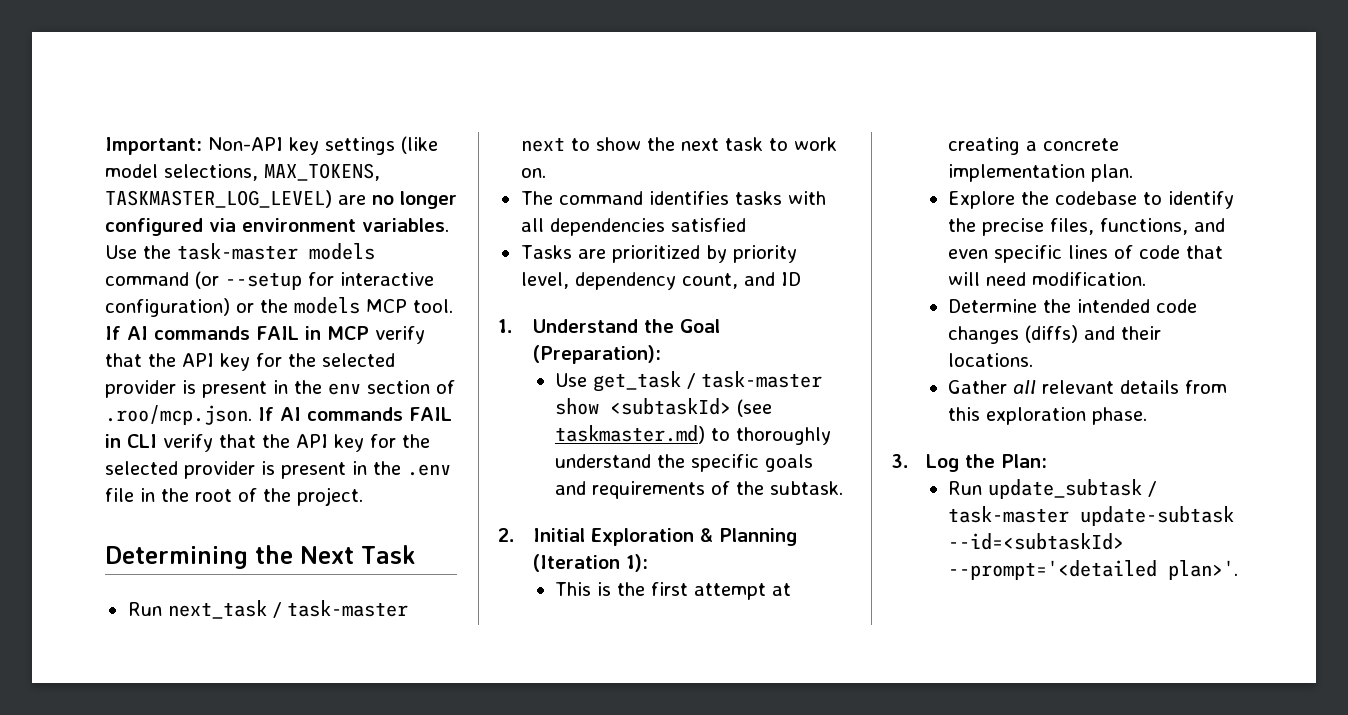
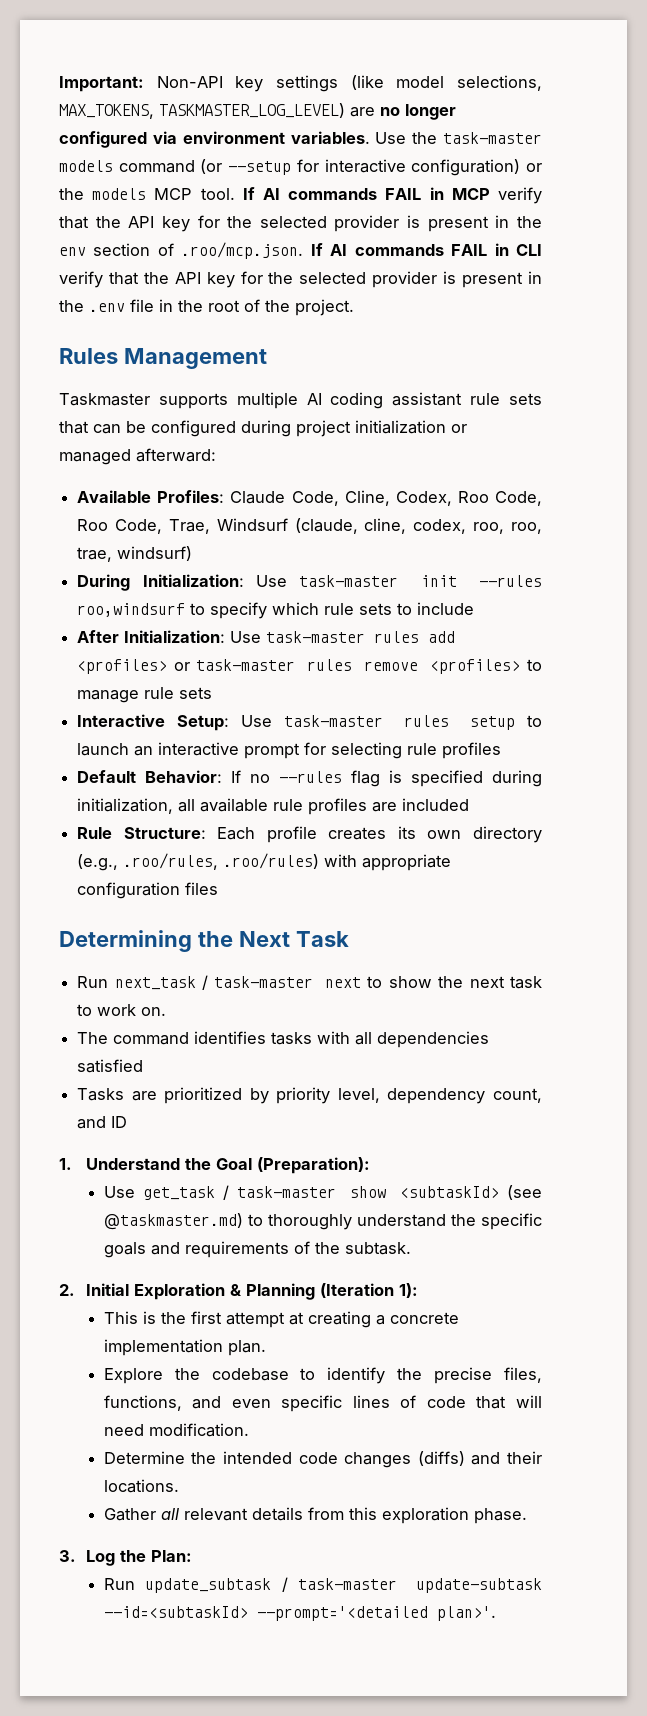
+ Rules Management
+ Taskmaster supports multiple AI coding assistant rule sets that can be configured during project initialization or managed afterward:
+ Available Profiles: Claude Code, Cline, Codex, Roo Code, Roo Code, Trae, Windsurf (claude, cline, codex, roo, roo, trae, windsurf)
+ During Initialization: Use task-master init --rules roo,windsurf to specify which rule sets to include
+ After Initialization: Use task-master rules add <profiles> or task-master rules remove <profiles> to manage rule sets
+ Interactive Setup: Use task-master rules setup to launch an interactive prompt for selecting rule profiles
+ Default Behavior: If no --rules flag is specified during initialization, all available rule profiles are included
+ Rule Structure: Each profile creates its own directory (e.g., .roo/rules, .roo/rules) with appropriate configuration files
- Use get_task / task-master show <subtaskId> (see taskmaster.md) to thoroughly understand the specific goals and requirements of the subtask.
+ Use get_task / task-master show <subtaskId> (see @taskmaster.md) to thoroughly understand the specific goals and requirements of the subtask.

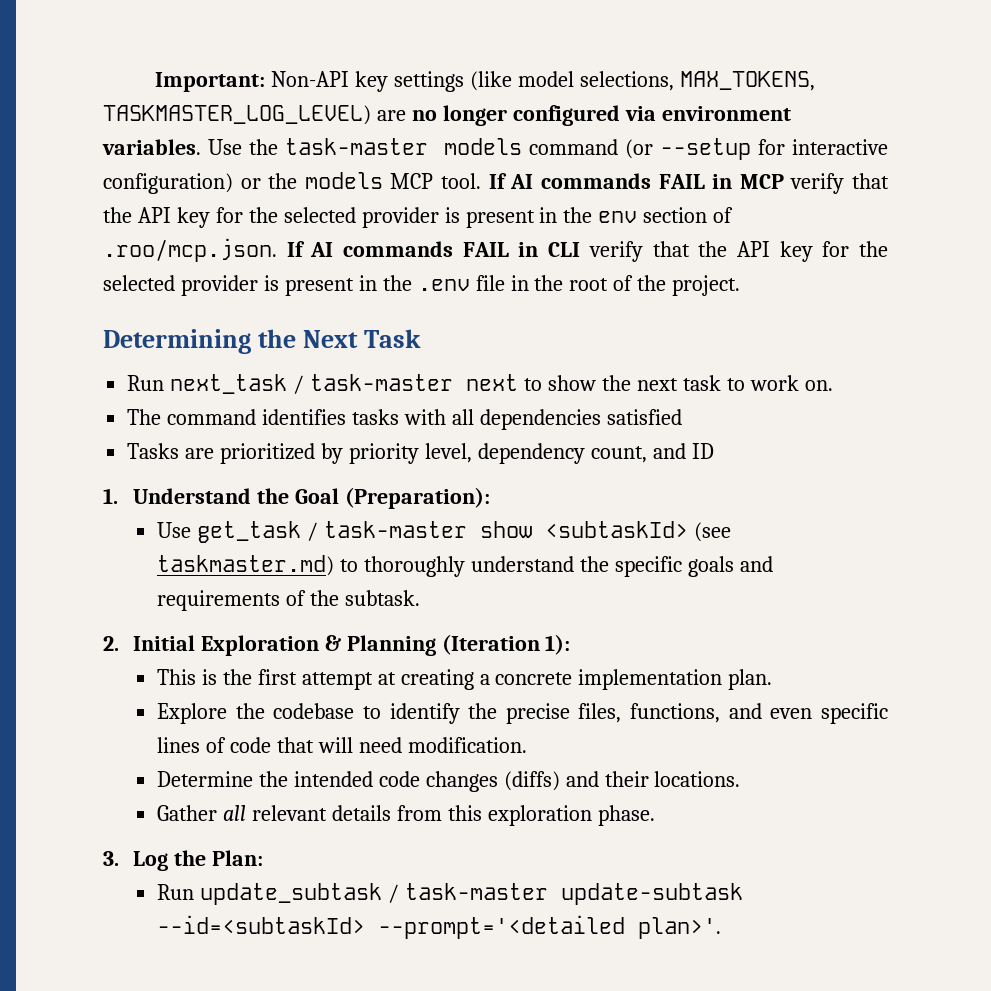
- Rules Management
- Taskmaster supports multiple AI coding assistant rule sets that can be configured during project initialization or managed afterward:
- Available Profiles: Claude Code, Cline, Codex, Roo Code, Roo Code, Trae, Windsurf (claude, cline, codex, roo, roo, trae, windsurf)
- During Initialization: Use task-master init --rules roo,windsurf to specify which rule sets to include
- After Initialization: Use task-master rules add <profiles> or task-master rules remove <profiles> to manage rule sets
- Interactive Setup: Use task-master rules setup to launch an interactive prompt for selecting rule profiles
- Default Behavior: If no --rules flag is specified during initialization, all available rule profiles are included
- Rule Structure: Each profile creates its own directory (e.g., .roo/rules, .roo/rules) with appropriate configuration files
- Use get_task / task-master show <subtaskId> (see @taskmaster.md) to thoroughly understand the specific goals and requirements of the subtask.
+ Use get_task / task-master show <subtaskId> (see taskmaster.md) to thoroughly understand the specific goals and requirements of the subtask.

